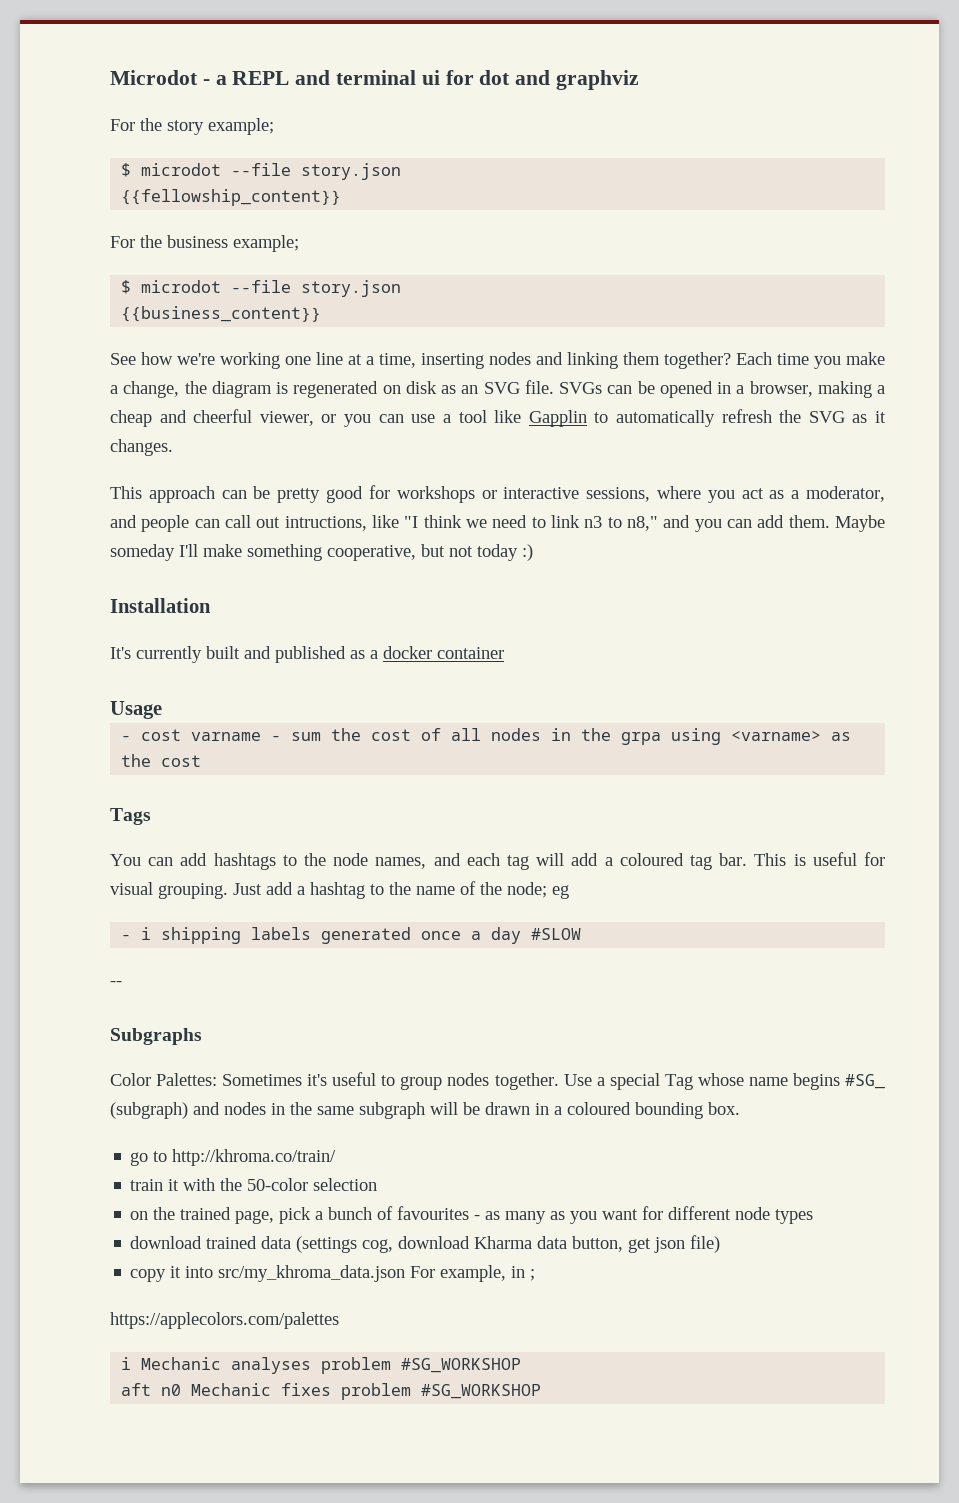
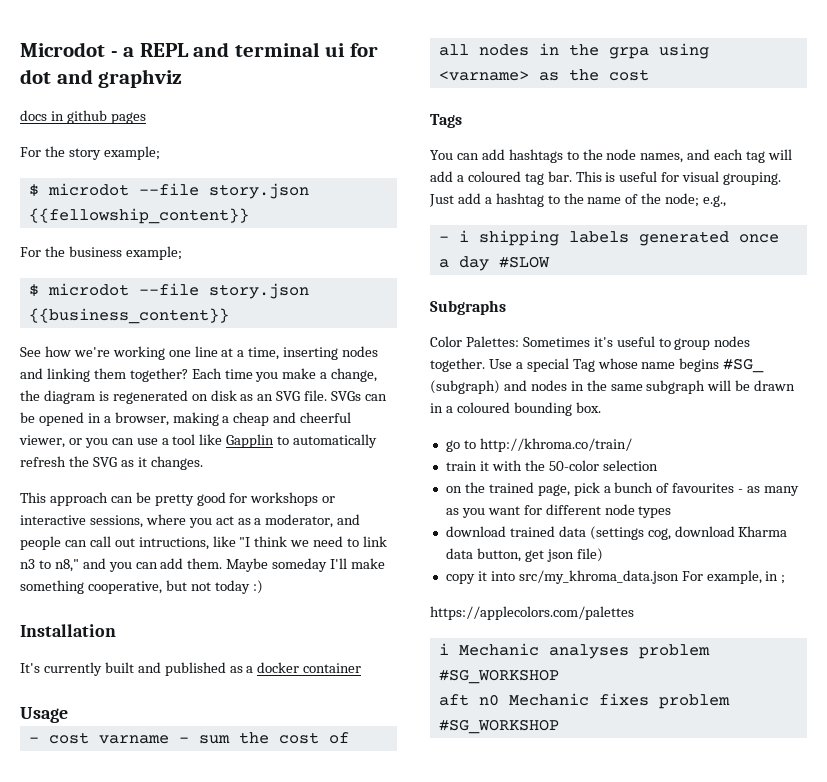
+ docs in github pages
- Just add a hashtag to the name of the node; eg
+ Just add a hashtag to the name of the node; e.g.,
- --

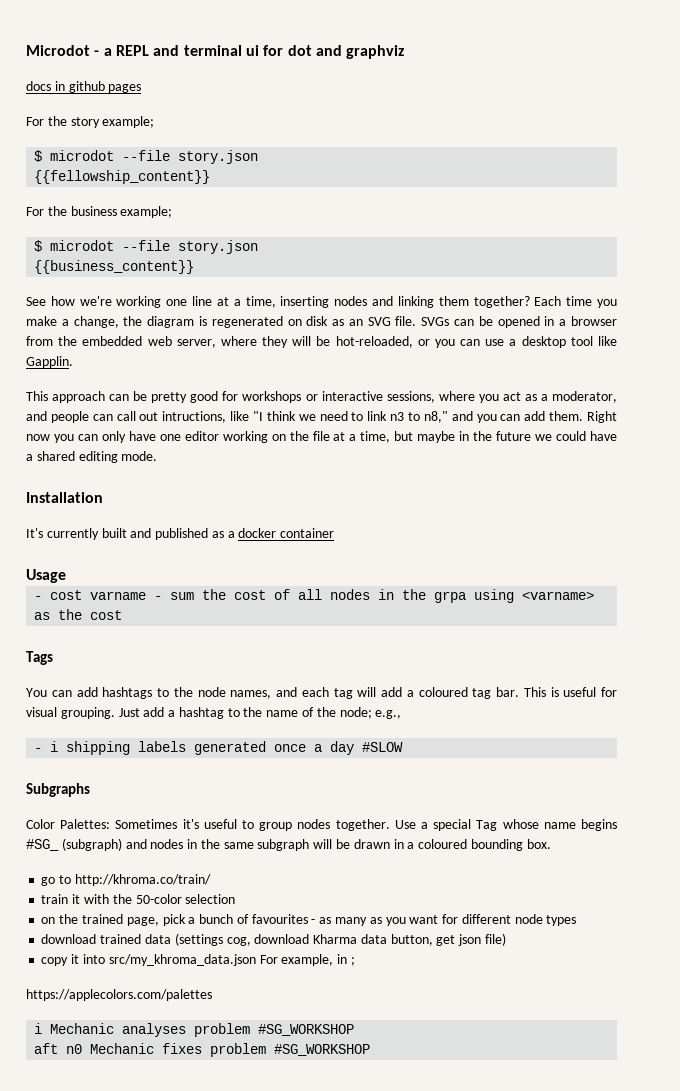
- SVGs can be opened in a browser, making a cheap and cheerful viewer, or you can use a tool like Gapplin to automatically refresh the SVG as it changes.
+ SVGs can be opened in a browser from the embedded web server, where they will be hot-reloaded, or you can use a desktop tool like Gapplin.
- Maybe someday I'll make something cooperative, but not today :)
+ Right now you can only have one editor working on the file at a time, but maybe in the future we could have a shared editing mode.

